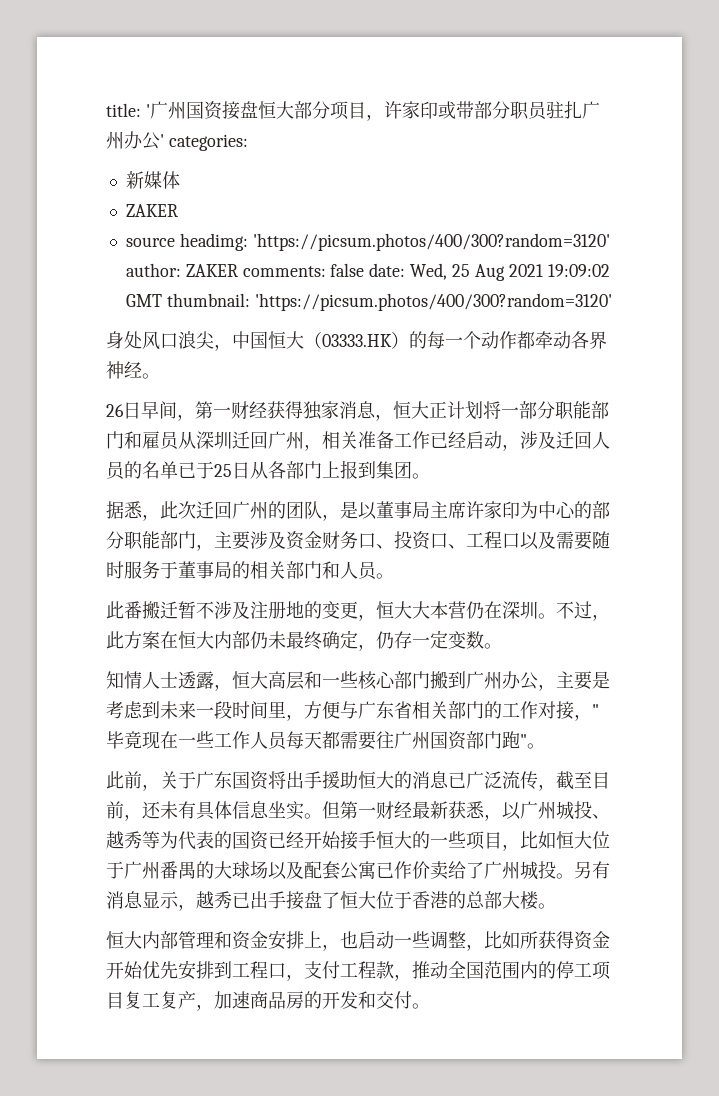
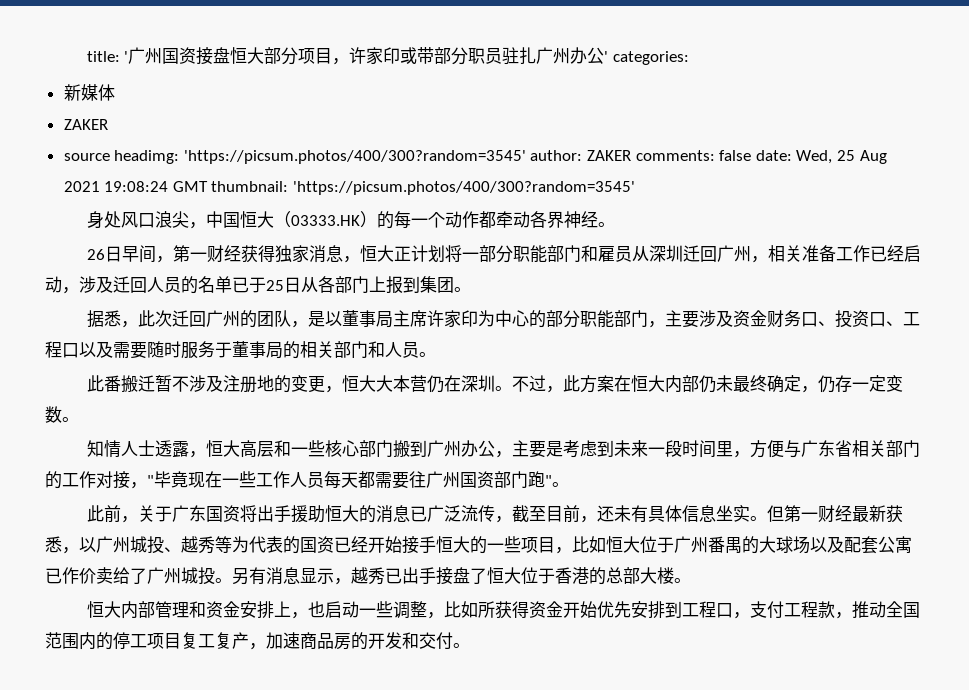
- source headimg: 'https://picsum.photos/400/300?random=3120' author: ZAKER comments: false date: Wed, 25 Aug 2021 19:09:02 GMT thumbnail: 'https://picsum.photos/400/300?random=3120'
+ source headimg: 'https://picsum.photos/400/300?random=3545' author: ZAKER comments: false date: Wed, 25 Aug 2021 19:08:24 GMT thumbnail: 'https://picsum.photos/400/300?random=3545'

